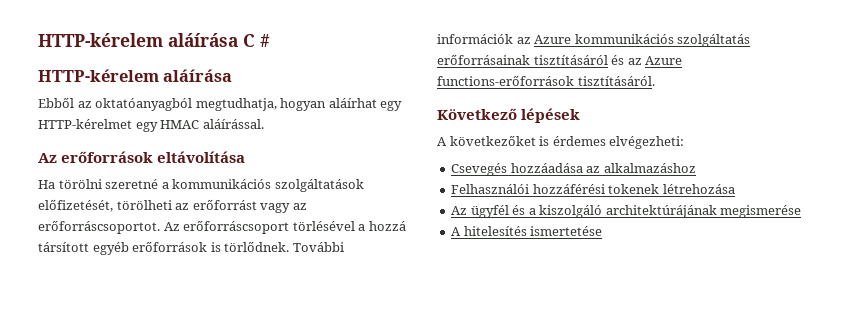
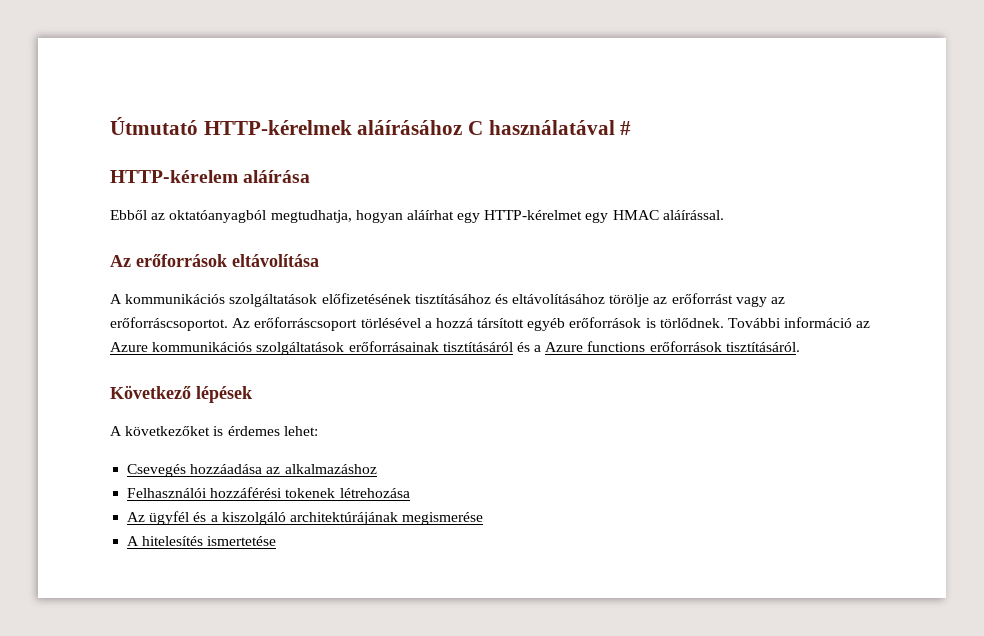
- HTTP-kérelem aláírása C #
+ Útmutató HTTP-kérelmek aláírásához C használatával #
- Ha törölni szeretné a kommunikációs szolgáltatások előfizetését, törölheti az erőforrást vagy az erőforráscsoportot.
+ A kommunikációs szolgáltatások előfizetésének tisztításához és eltávolításához törölje az erőforrást vagy az erőforráscsoportot.
- További információk az Azure kommunikációs szolgáltatás erőforrásainak tisztításáról és az Azure functions-erőforrások tisztításáról.
+ További információ az Azure kommunikációs szolgáltatások erőforrásainak tisztításáról és a Azure functions erőforrások tisztításáról.
- A következőket is érdemes elvégezheti:
+ A következőket is érdemes lehet:

